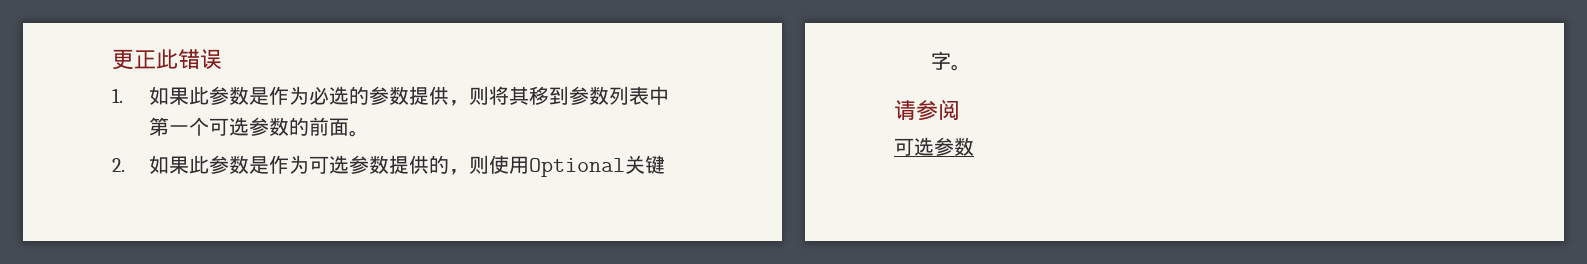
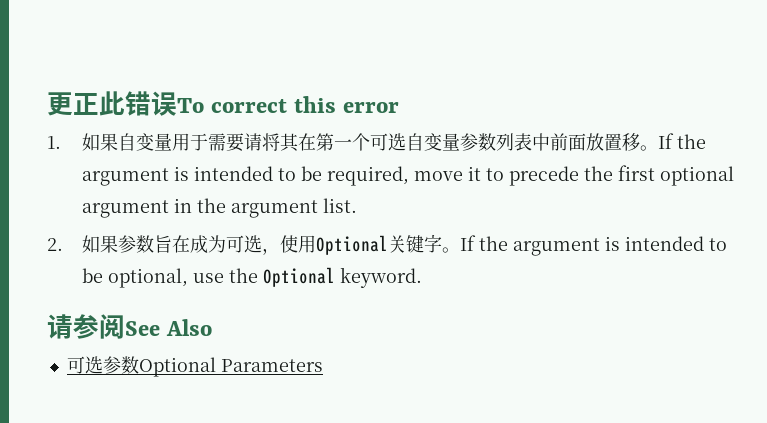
- 更正此错误
- 1.如果此参数是作为必选的参数提供，则将其移到参数列表中第一个可选参数的前面。
- 2.如果此参数是作为可选参数提供的，则使用Optional关键字。
+ 更正此错误To correct this error
+ 1.如果自变量用于需要请将其在第一个可选自变量参数列表中前面放置移。If the argument is intended to be required, move it to precede the first optional argument in the argument list.
+ 2.如果参数旨在成为可选，使用Optional关键字。If the argument is intended to be optional, use the Optional keyword.
- 请参阅
- 可选参数
+ 请参阅See Also
+ 可选参数Optional Parameters

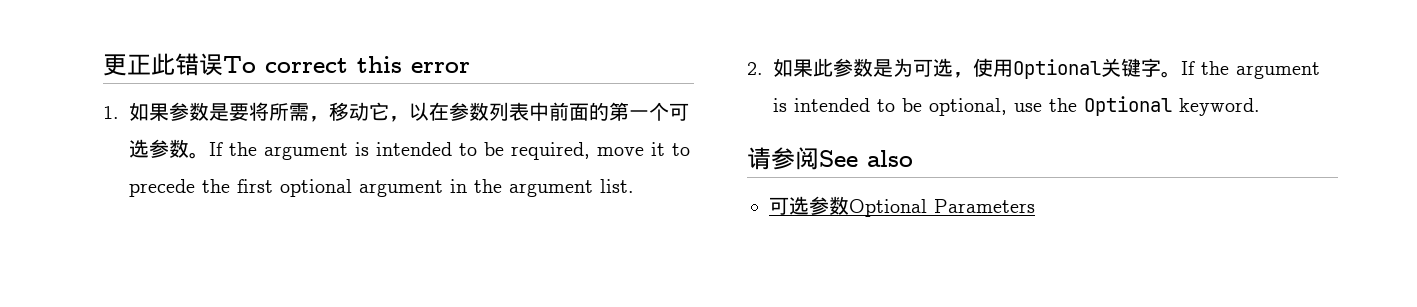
- 1.如果自变量用于需要请将其在第一个可选自变量参数列表中前面放置移。
+ 1.如果参数是要将所需，移动它，以在参数列表中前面的第一个可选参数。
- 2.如果参数旨在成为可选，使用Optional关键字。
+ 2.如果此参数是为可选，使用Optional关键字。
- 请参阅See Also
+ 请参阅See also

